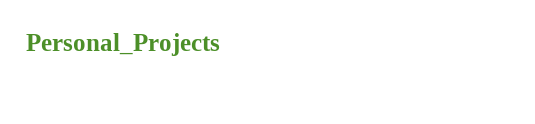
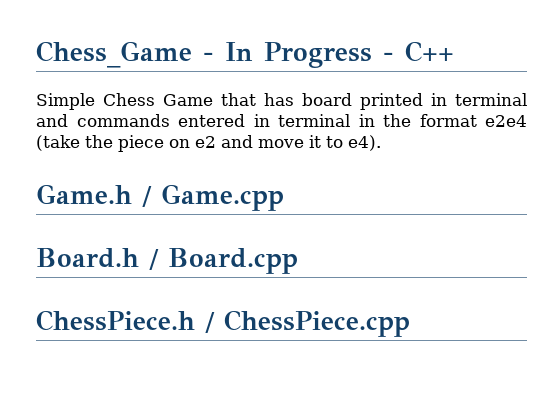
- Personal_Projects
+ Chess_Game - In Progress - C++
+ Simple Chess Game that has board printed in terminal and commands entered in terminal in the format e2e4 (take the piece on e2 and move it to e4).
+ Game.h / Game.cpp
+ Board.h / Board.cpp
+ ChessPiece.h / ChessPiece.cpp

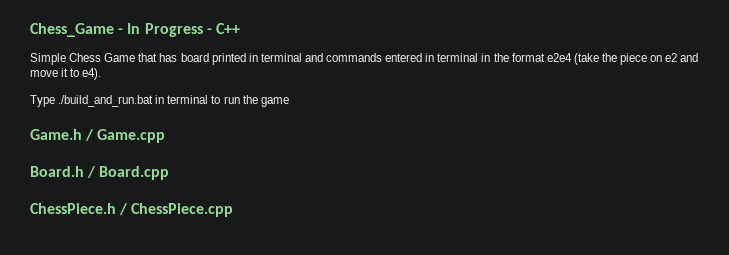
+ Type ./build_and_run.bat in terminal to run the game

